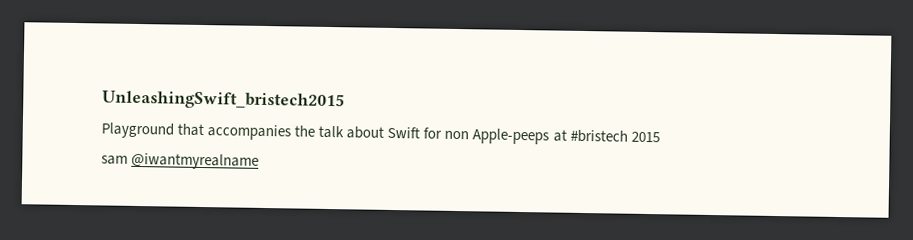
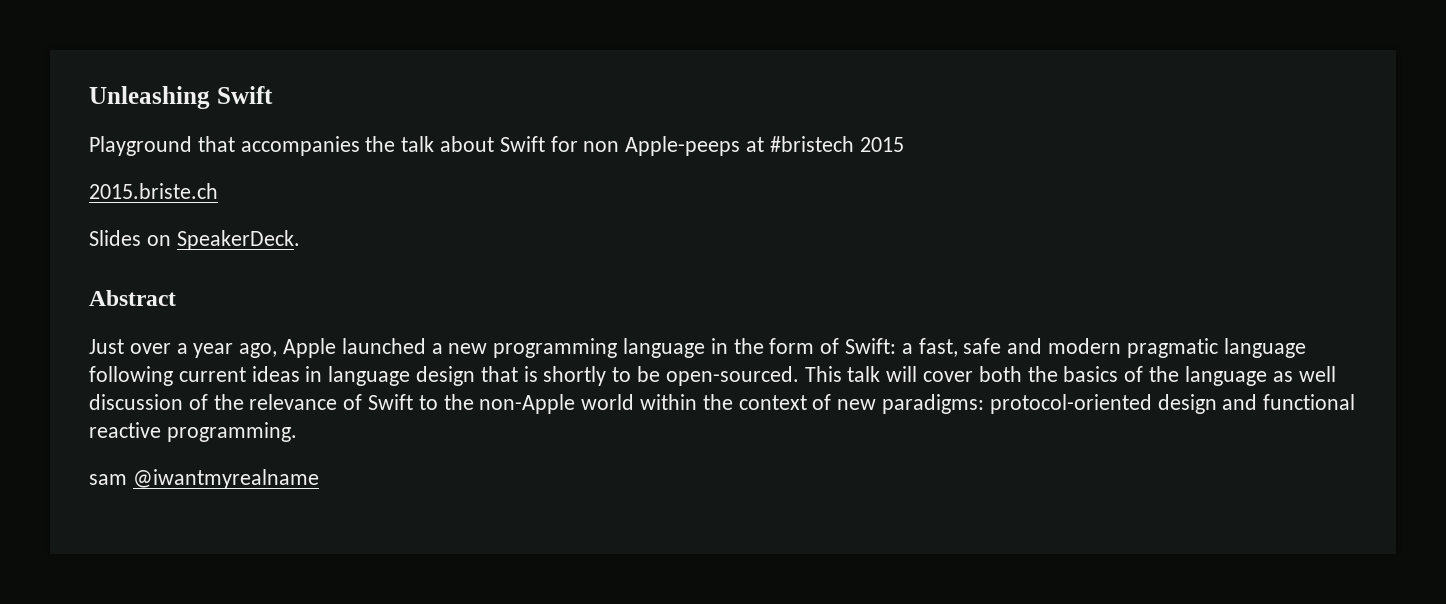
- UnleashingSwift_bristech2015
+ Unleashing Swift
+ 2015.briste.ch
+ Slides on SpeakerDeck.
+ Abstract
+ Just over a year ago, Apple launched a new programming language in the form of Swift: a fast, safe and modern pragmatic language following current ideas in language design that is shortly to be open-sourced. This talk will cover both the basics of the language as well discussion of the relevance of Swift to the non-Apple world within the context of new paradigms: protocol-oriented design and functional reactive programming.

